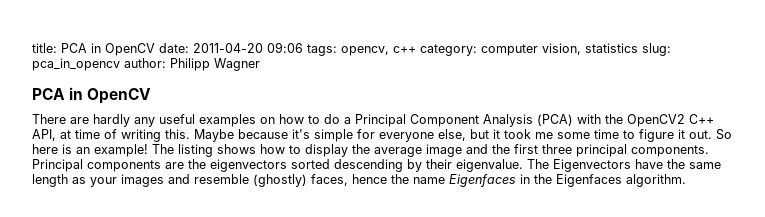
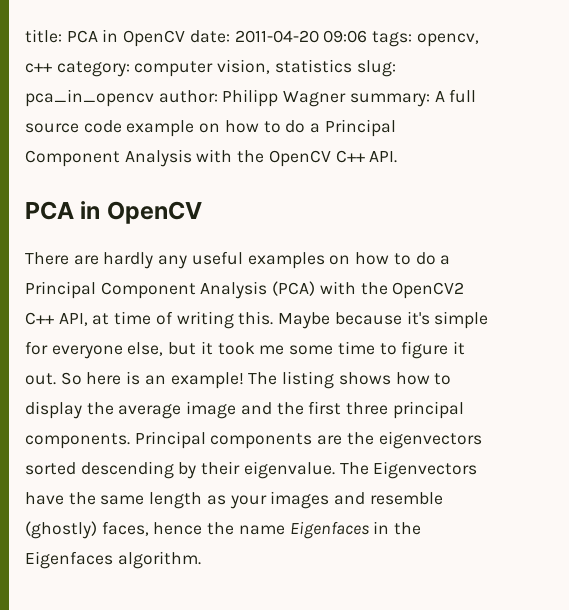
- title: PCA in OpenCV date: 2011-04-20 09:06 tags: opencv, c++ category: computer vision, statistics slug: pca_in_opencv author: Philipp Wagner
+ title: PCA in OpenCV date: 2011-04-20 09:06 tags: opencv, c++ category: computer vision, statistics slug: pca_in_opencv author: Philipp Wagner summary: A full source code example on how to do a Principal Component Analysis with the OpenCV C++ API.

